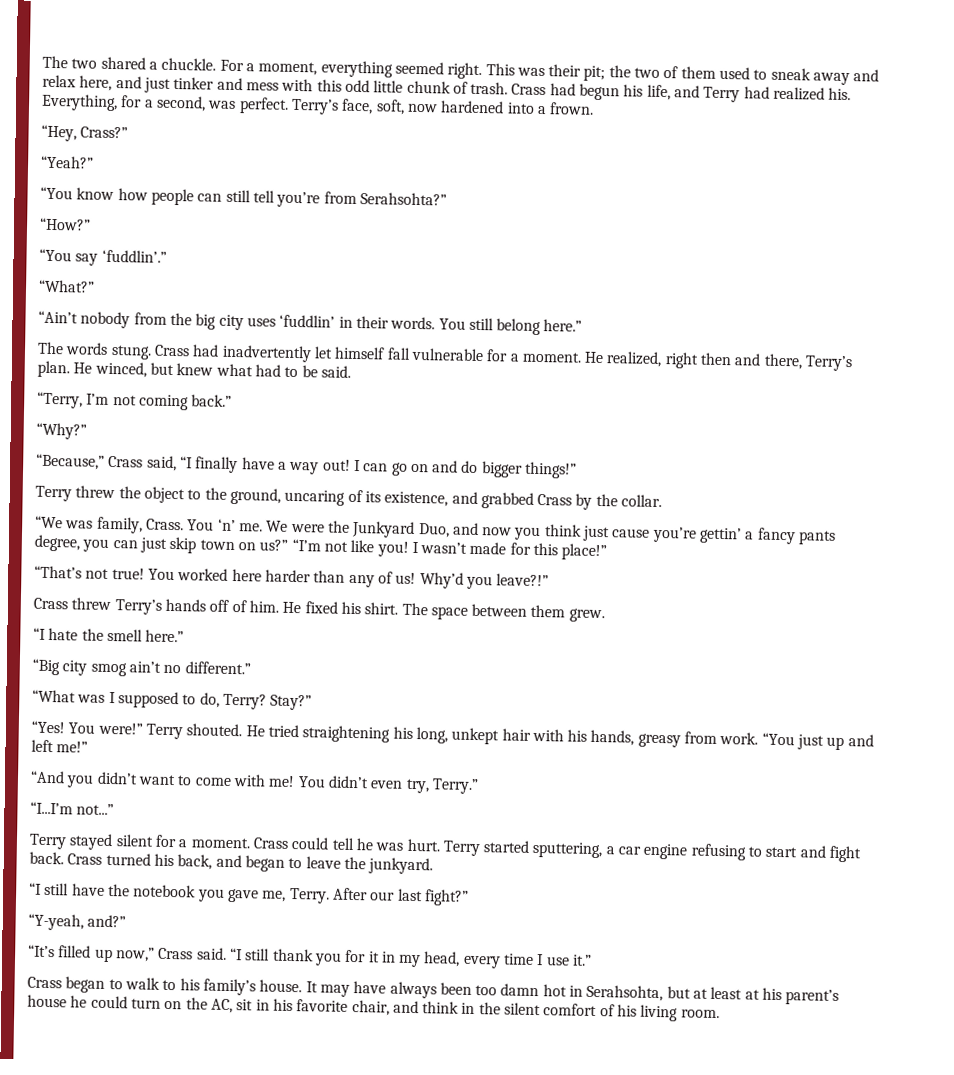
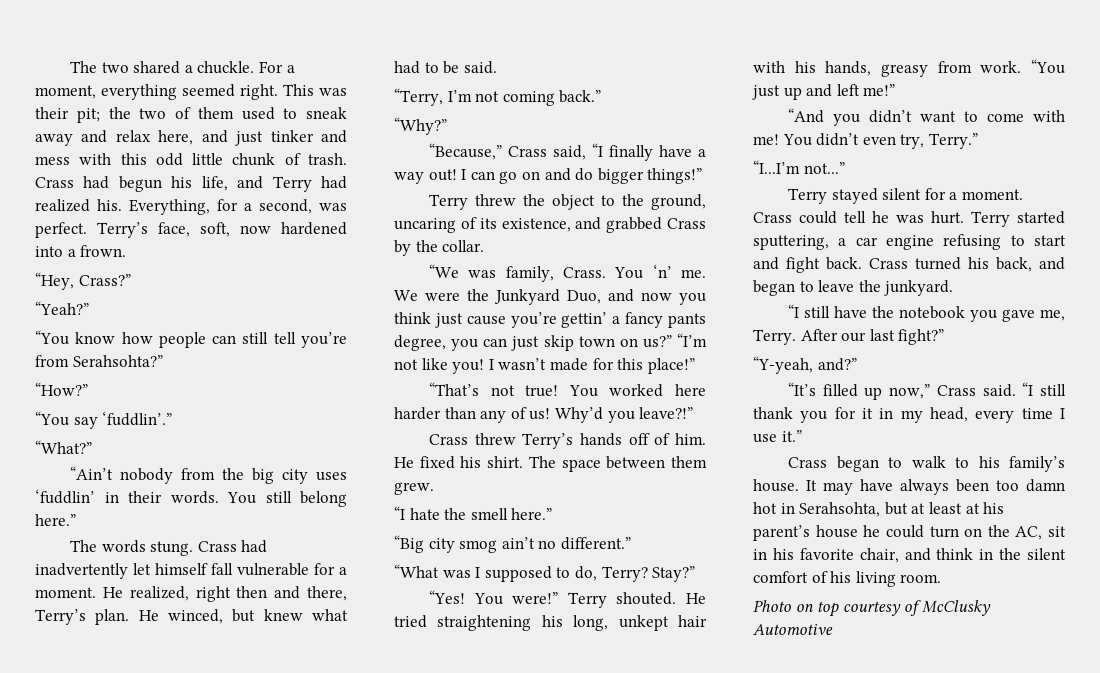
+ Photo on top courtesy of McClusky Automotive

